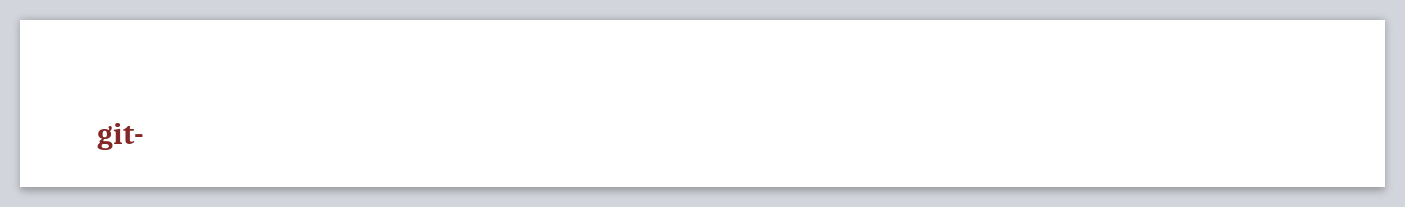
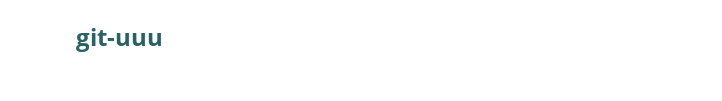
- git-
+ git-uuu

